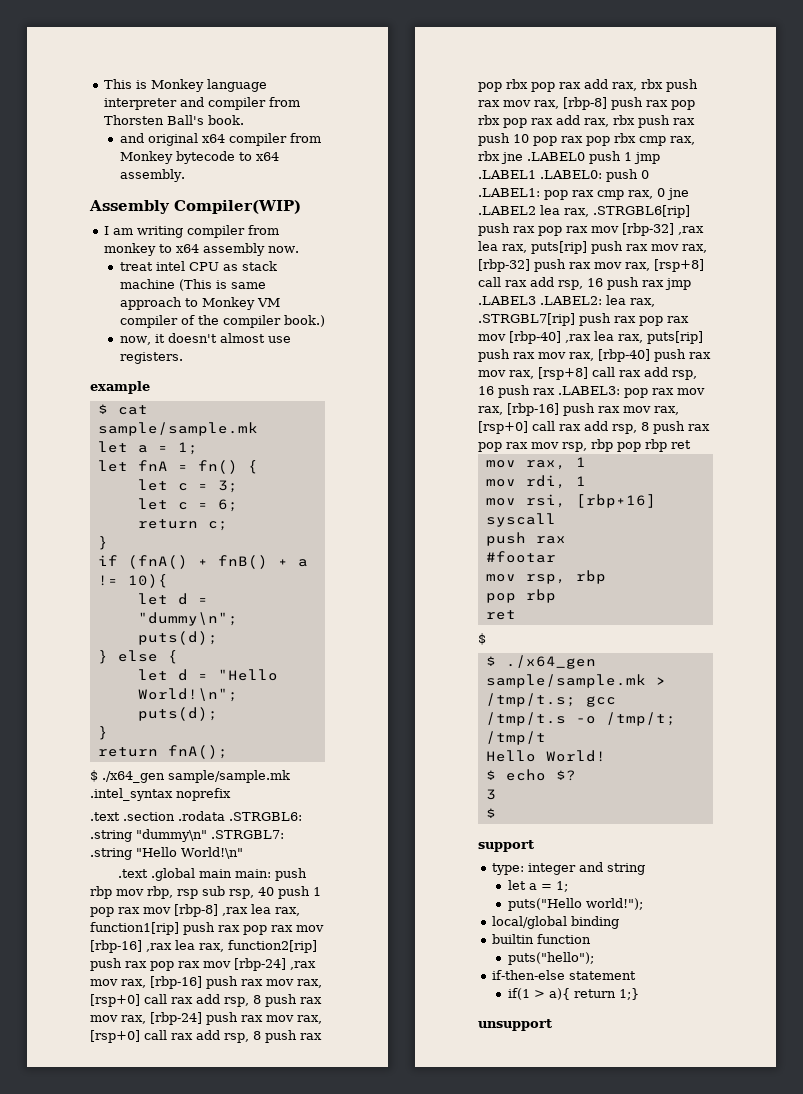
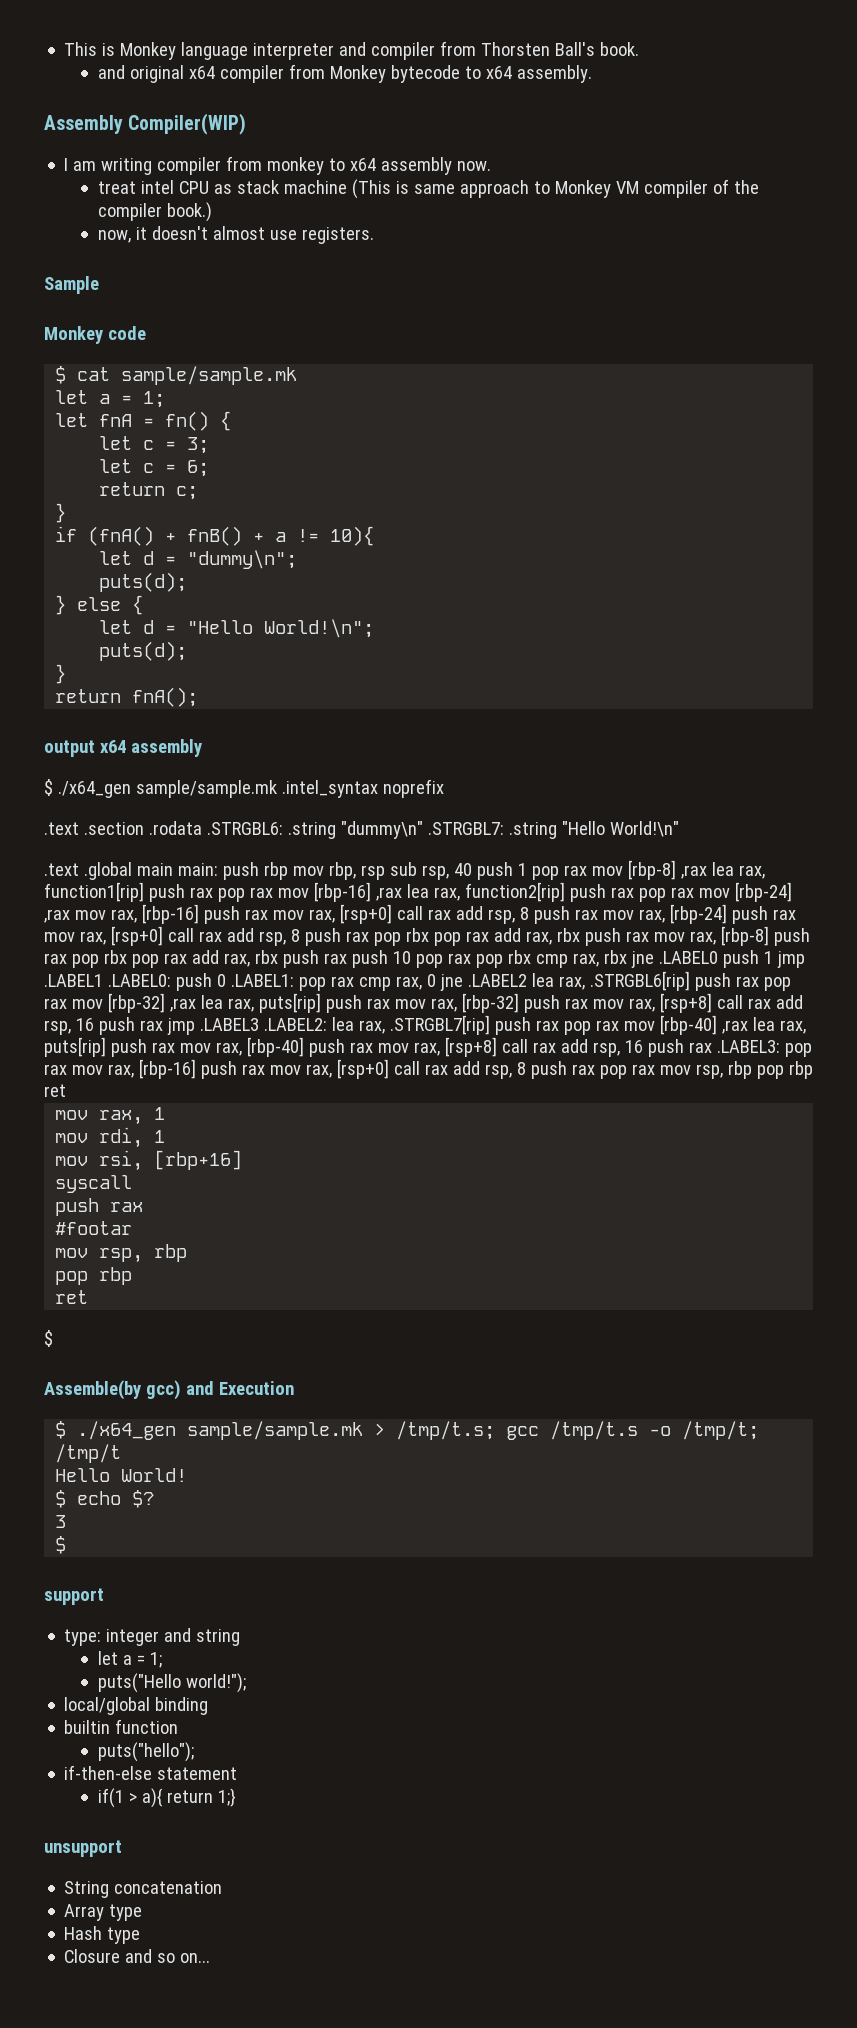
- example
+ Sample
+ Monkey code
+ output x64 assembly
+ Assemble(by gcc) and Execution
+ String concatenation
+ Array type
+ Hash type
+ Closure and so on...

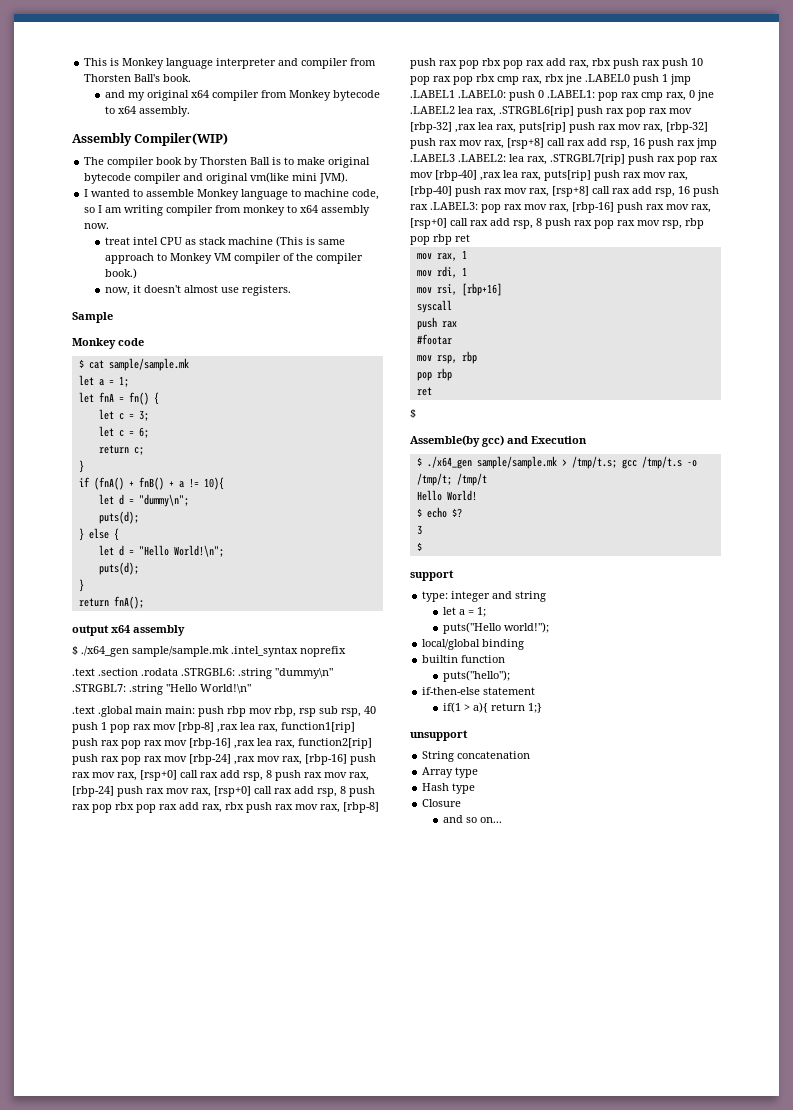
- and original x64 compiler from Monkey bytecode to x64 assembly.
+ and my original x64 compiler from Monkey bytecode to x64 assembly.
- I am writing compiler from monkey to x64 assembly now.
+ The compiler book by Thorsten Ball is to make original bytecode compiler and original vm(like mini JVM).
+ I wanted to assemble Monkey language to machine code, so I am writing compiler from monkey to x64 assembly now.
- Closure and so on...
+ Closure
+ and so on...

